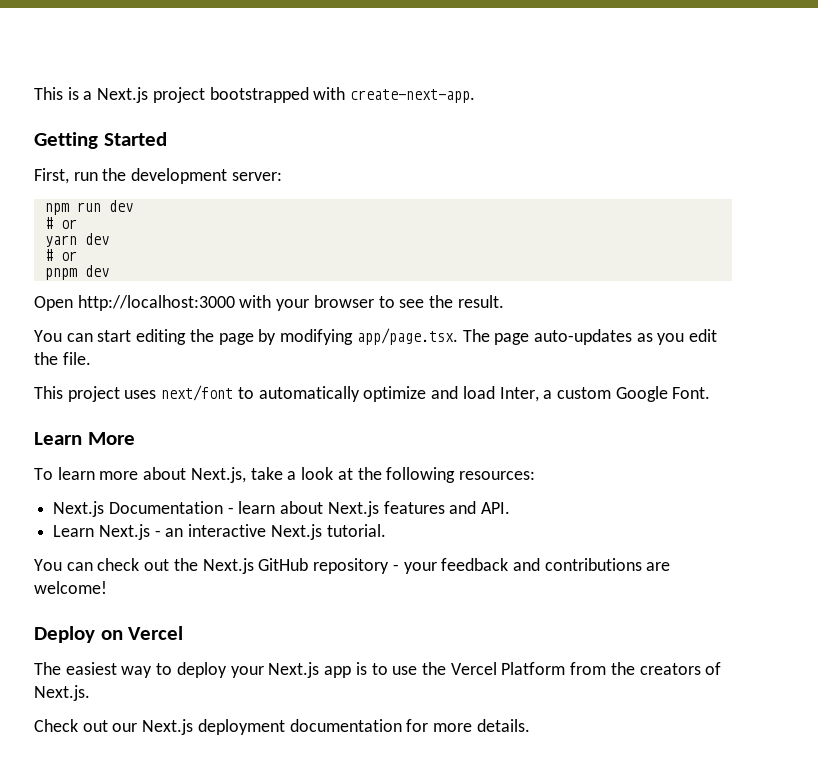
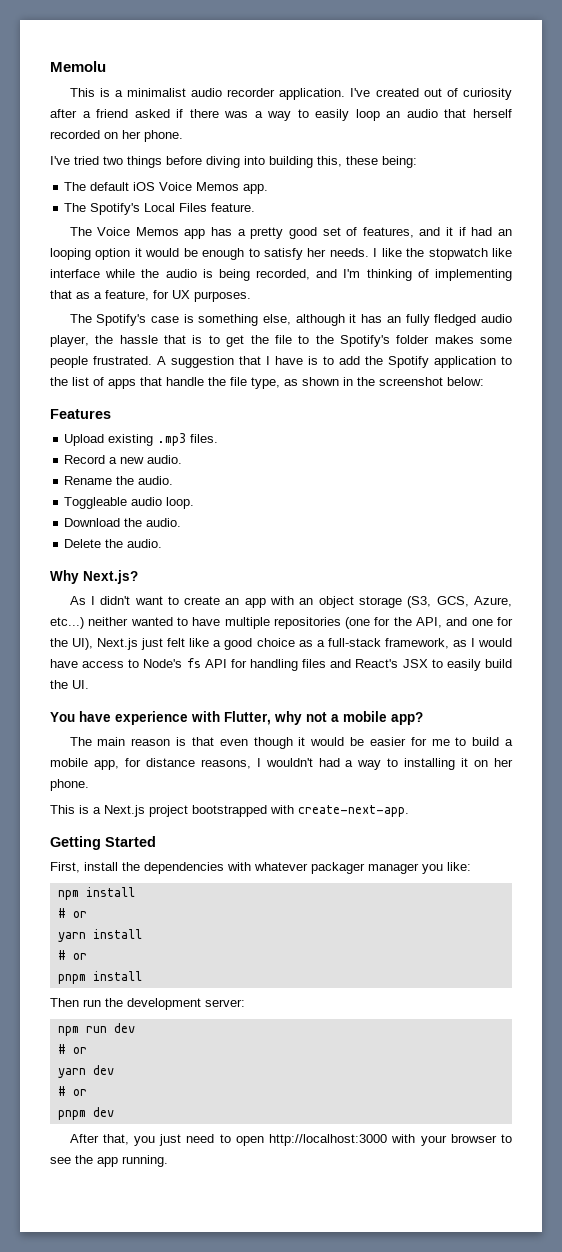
+ Memolu
+ This is a minimalist audio recorder application. I've created out of curiosity after a friend asked if there was a way to easily loop an audio that herself recorded on her phone.
+ I've tried two things before diving into building this, these being:
+ The default iOS Voice Memos app.
+ The Spotify's Local Files feature.
+ The Voice Memos app has a pretty good set of features, and it if had an looping option it would be enough to satisfy her needs. I like the stopwatch like interface while the audio is being recorded, and I'm thinking of implementing that as a feature, for UX purposes.
+ The Spotify's case is something else, although it has an fully fledged audio player, the hassle that is to get the file to the Spotify's folder makes some people frustrated. A suggestion that I have is to add the Spotify application to the list of apps that handle the file type, as shown in the screenshot below:
+ Features
+ Upload existing .mp3 files.
+ Record a new audio.
+ Rename the audio.
+ Toggleable audio loop.
+ Download the audio.
+ Delete the audio.
+ Why Next.js?
+ As I didn't want to create an app with an object storage (S3, GCS, Azure, etc...) neither wanted to have multiple repositories (one for the API, and one for the UI), Next.js just felt like a good choice as a full-stack framework, as I would have access to Node's fs API for handling files and React's JSX to easily build the UI.
+ You have experience with Flutter, why not a mobile app?
+ The main reason is that even though it would be easier for me to build a mobile app, for distance reasons, I wouldn't had a way to installing it on her phone.
- First, run the development server:
+ First, install the dependencies with whatever packager manager you like:
+ npm install
+ # or
+ yarn install
+ # or
+ pnpm install
+ Then run the development server:
- Open http://localhost:3000 with your browser to see the result.
- You can start editing the page by modifying app/page.tsx. The page auto-updates as you edit the file.
- This project uses next/font to automatically optimize and load Inter, a custom Google Font.
- Learn More
- To learn more about Next.js, take a look at the following resources:
- Next.js Documentation - learn about Next.js features and API.
- Learn Next.js - an interactive Next.js tutorial.
- You can check out the Next.js GitHub repository - your feedback and contributions are welcome!
- Deploy on Vercel
- The easiest way to deploy your Next.js app is to use the Vercel Platform from the creators of Next.js.
- Check out our Next.js deployment documentation for more details.
+ After that, you just need to open http://localhost:3000 with your browser to see the app running.

